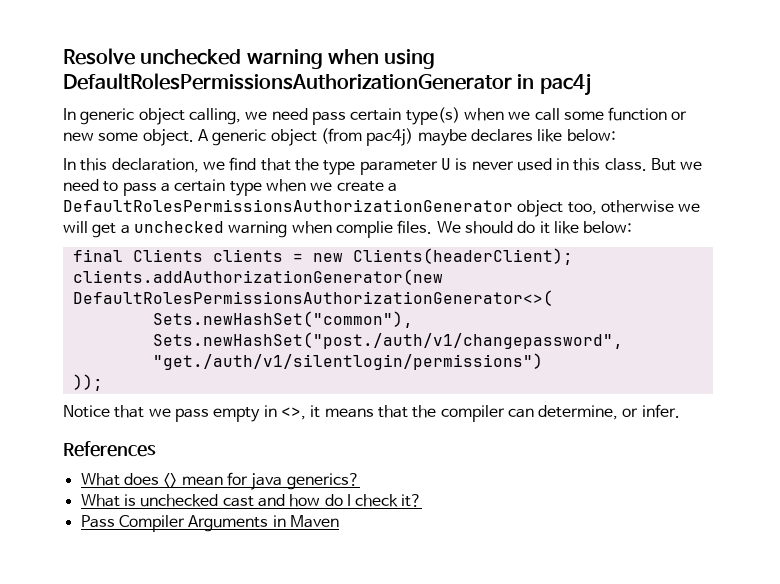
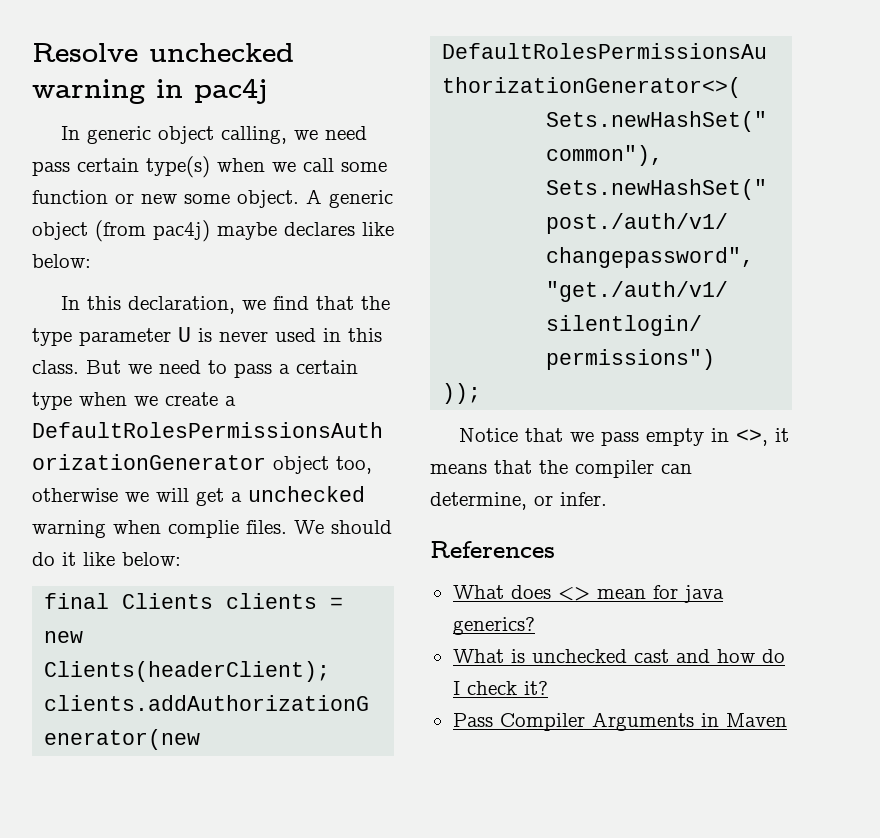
- Resolve unchecked warning when using DefaultRolesPermissionsAuthorizationGenerator in pac4j
+ Resolve unchecked warning in pac4j

